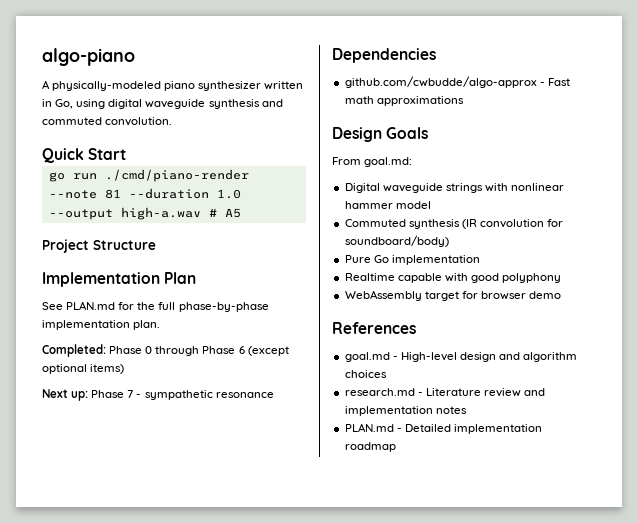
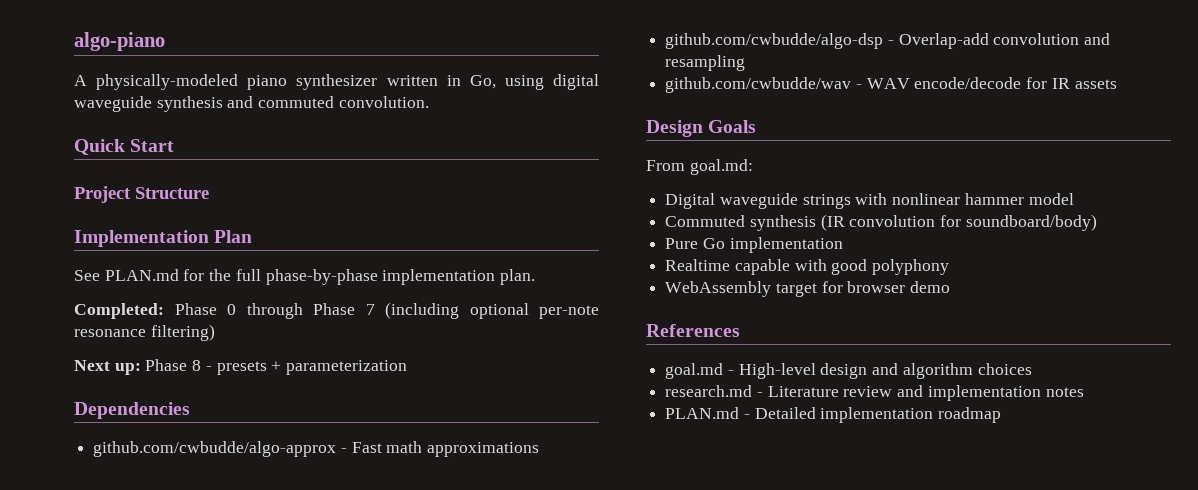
- go run ./cmd/piano-render --note 81 --duration 1.0 --output high-a.wav # A5
- Completed: Phase 0 through Phase 6 (except optional items)
- Next up: Phase 7 - sympathetic resonance
+ Completed: Phase 0 through Phase 7 (including optional per-note resonance filtering)
+ Next up: Phase 8 - presets + parameterization
+ github.com/cwbudde/algo-dsp - Overlap-add convolution and resampling
+ github.com/cwbudde/wav - WAV encode/decode for IR assets

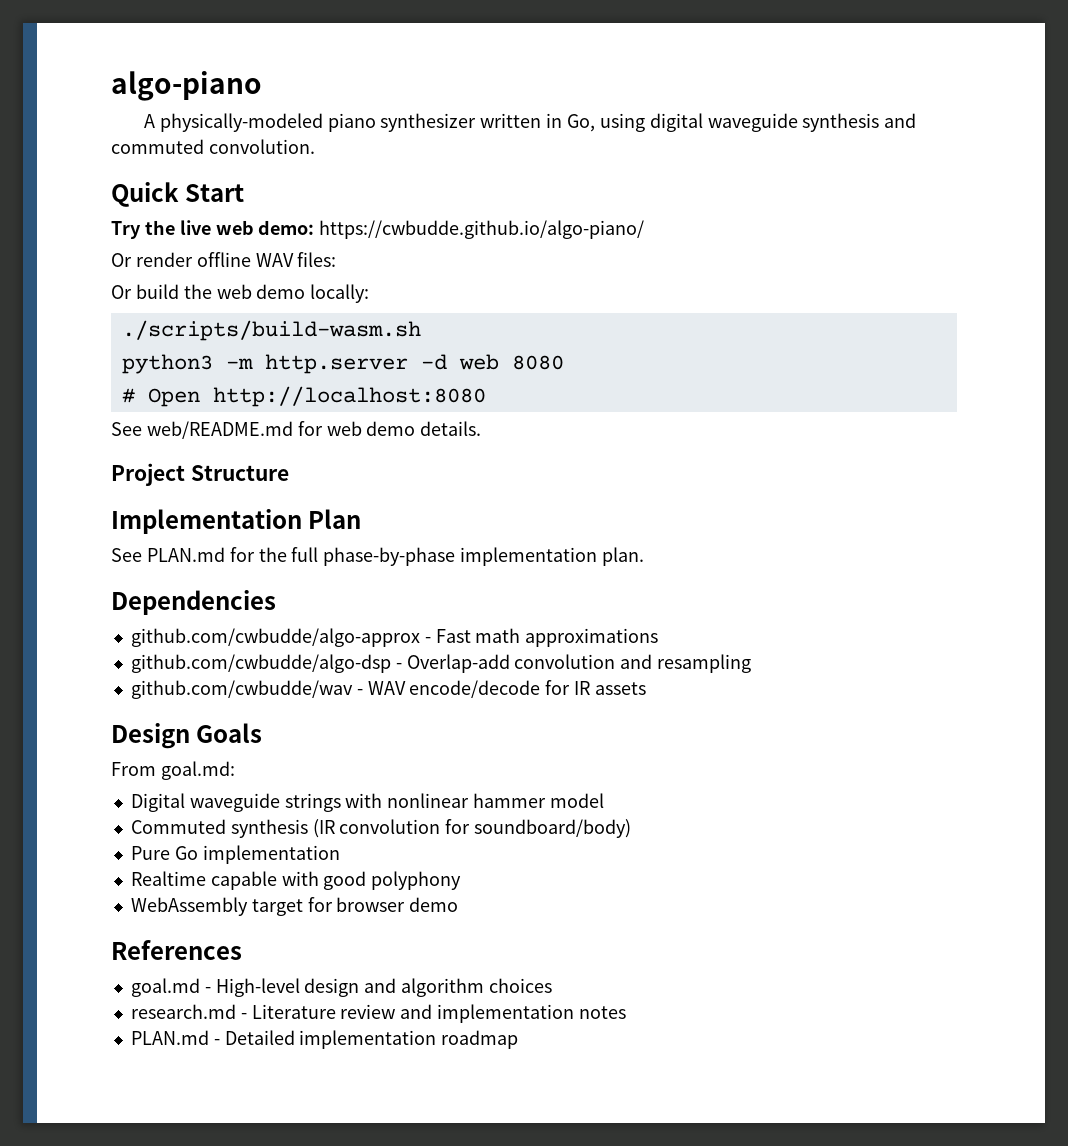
+ Try the live web demo: https://cwbudde.github.io/algo-piano/
+ Or render offline WAV files:
+ Or build the web demo locally:
+ ./scripts/build-wasm.sh
+ python3 -m http.server -d web 8080
+ # Open http://localhost:8080
+ See web/README.md for web demo details.
- Completed: Phase 0 through Phase 7 (including optional per-note resonance filtering)
- Next up: Phase 8 - presets + parameterization

